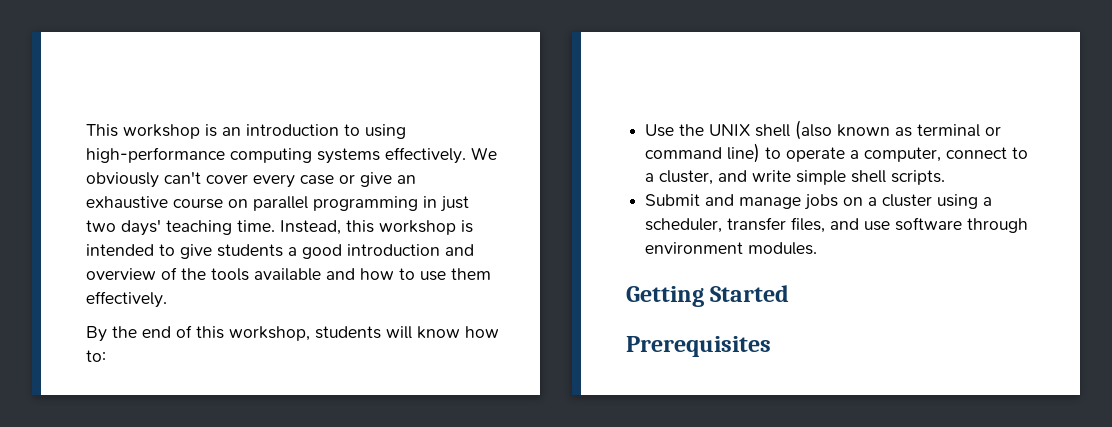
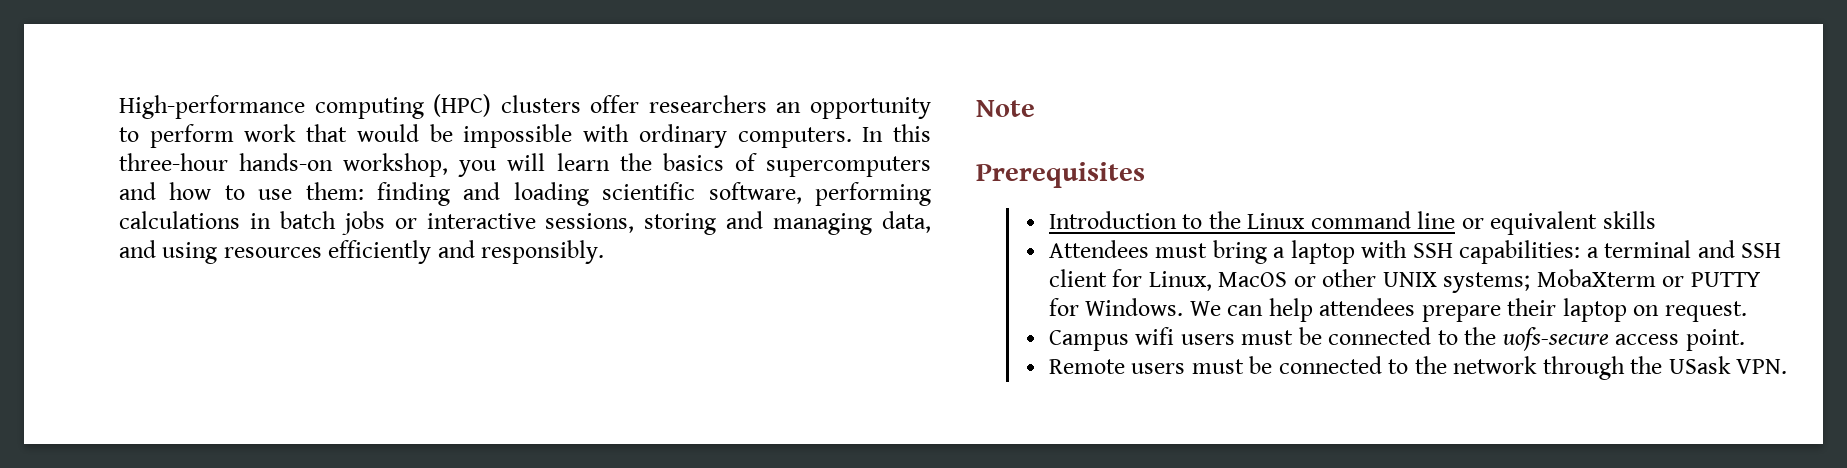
- This workshop is an introduction to using high-performance computing systems effectively. We obviously can't cover every case or give an exhaustive course on parallel programming in just two days' teaching time. Instead, this workshop is intended to give students a good introduction and overview of the tools available and how to use them effectively.
- By the end of this workshop, students will know how to:
- Use the UNIX shell (also known as terminal or command line) to operate a computer, connect to a cluster, and write simple shell scripts.
- Submit and manage jobs on a cluster using a scheduler, transfer files, and use software through environment modules.
- Getting Started
+ High-performance computing (HPC) clusters offer researchers an opportunity to perform work that would be impossible with ordinary computers. In this three-hour hands-on workshop, you will learn the basics of supercomputers and how to use them: finding and loading scientific software, performing calculations in batch jobs or interactive sessions, storing and managing data, and using resources efficiently and responsibly.
+ Note
  Prerequisites
+ Introduction to the Linux command line or equivalent skills
+ Attendees must bring a laptop with SSH capabilities: a terminal and SSH client for Linux, MacOS or other UNIX systems; MobaXterm or PUTTY for Windows. We can help attendees prepare their laptop on request.
+ Campus wifi users must be connected to the uofs-secure access point.
+ Remote users must be connected to the network through the USask VPN.

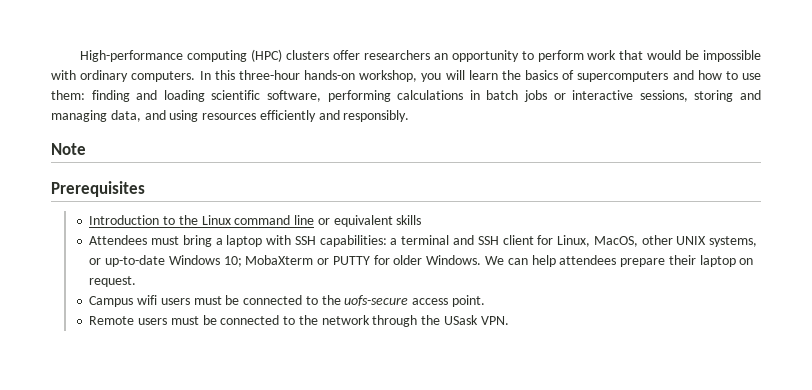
- Attendees must bring a laptop with SSH capabilities: a terminal and SSH client for Linux, MacOS or other UNIX systems; MobaXterm or PUTTY for Windows.
+ Attendees must bring a laptop with SSH capabilities: a terminal and SSH client for Linux, MacOS, other UNIX systems, or up-to-date Windows 10; MobaXterm or PUTTY for older Windows.

